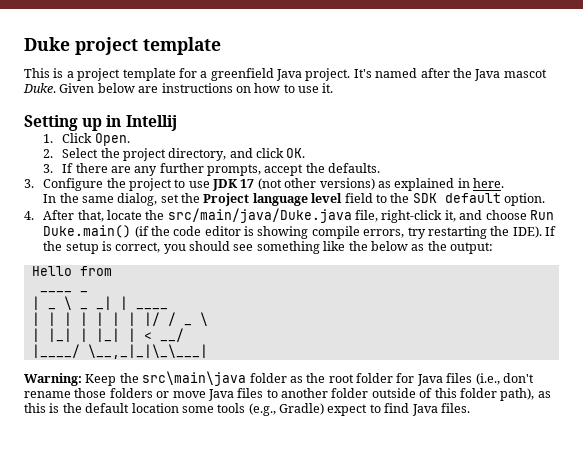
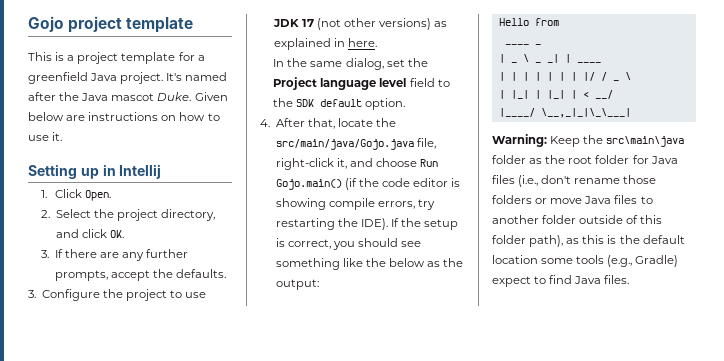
- Duke project template
+ Gojo project template
- 4. After that, locate the src/main/java/Duke.java file, right-click it, and choose Run Duke.main() (if the code editor is showing compile errors, try restarting the IDE).
+ 4. After that, locate the src/main/java/Gojo.java file, right-click it, and choose Run Gojo.main() (if the code editor is showing compile errors, try restarting the IDE).

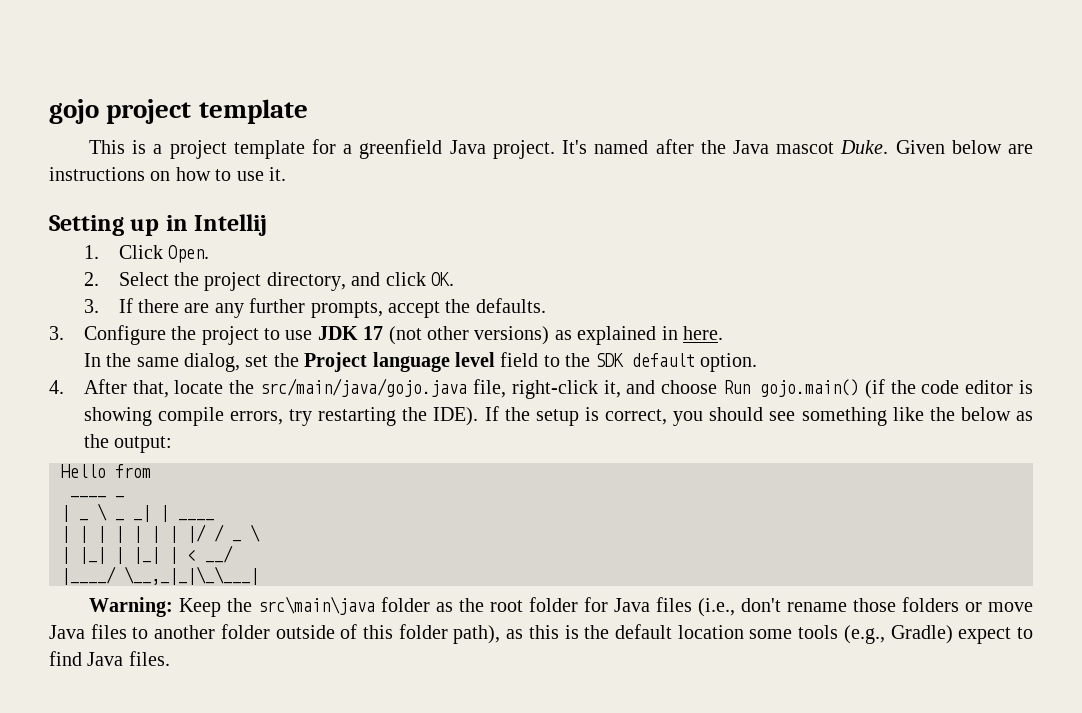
- Gojo project template
+ gojo project template
- 4. After that, locate the src/main/java/Gojo.java file, right-click it, and choose Run Gojo.main() (if the code editor is showing compile errors, try restarting the IDE).
+ 4. After that, locate the src/main/java/gojo.java file, right-click it, and choose Run gojo.main() (if the code editor is showing compile errors, try restarting the IDE).

